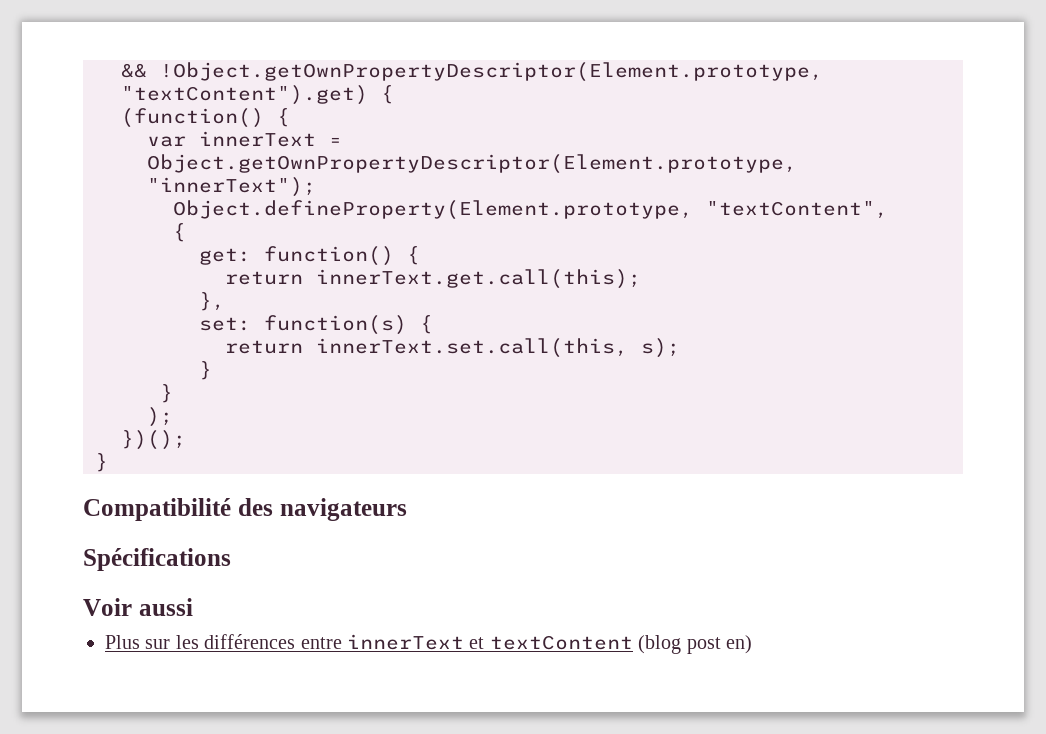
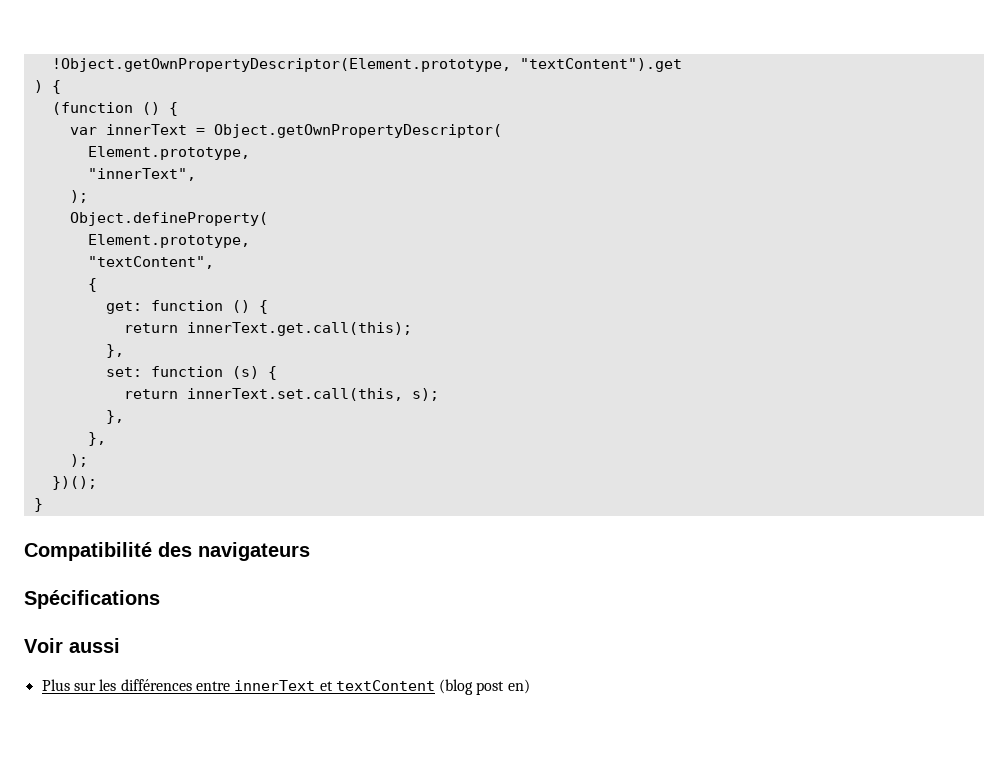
- && !Object.getOwnPropertyDescriptor(Element.prototype, "textContent").get) {
- (function() {
+ !Object.getOwnPropertyDescriptor(Element.prototype, "textContent").get
+ ) {
+ (function () {
- var innerText = Object.getOwnPropertyDescriptor(Element.prototype, "innerText");
- Object.defineProperty(Element.prototype, "textContent",
+ var innerText = Object.getOwnPropertyDescriptor(
+ Element.prototype,
+ "innerText",
+ );
+ Object.defineProperty(
+ Element.prototype,
+ "textContent",
- get: function() {
+ get: function () {
- set: function(s) {
+ set: function (s) {
  return innerText.set.call(this, s);
- }
- }
+ },
+ },

